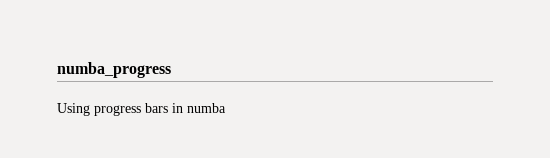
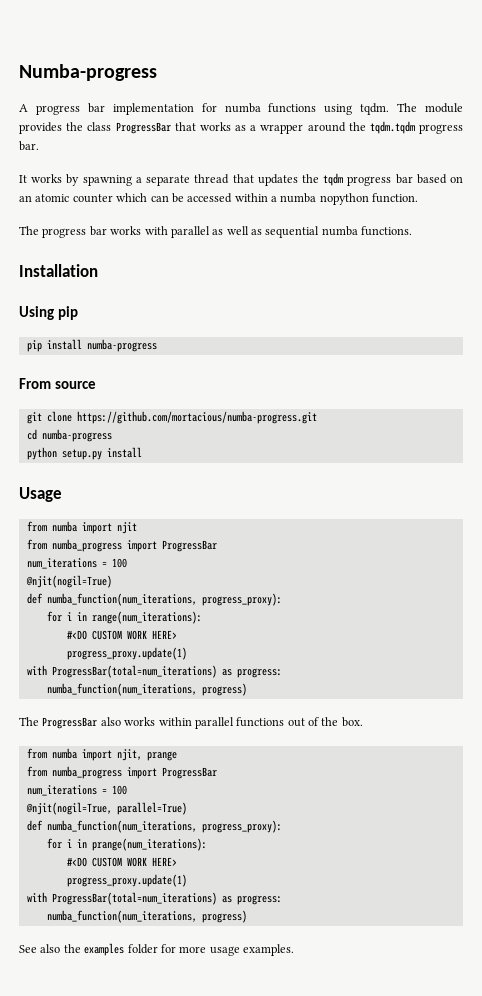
- numba_progress
- Using progress bars in numba
+ Numba-progress
+ A progress bar implementation for numba functions using tqdm. The module provides the class ProgressBar that works as a wrapper around the tqdm.tqdm progress bar.
+ It works by spawning a separate thread that updates the tqdm progress bar based on an atomic counter which can be accessed within a numba nopython function.
+ The progress bar works with parallel as well as sequential numba functions.
+ Installation
+ Using pip
+ pip install numba-progress
+ From source
+ git clone https://github.com/mortacious/numba-progress.git
+ cd numba-progress
+ python setup.py install
+ Usage
+ from numba import njit
+ from numba_progress import ProgressBar
+ num_iterations = 100
+ @njit(nogil=True)
+ def numba_function(num_iterations, progress_proxy):
+ for i in range(num_iterations):
+ #<DO CUSTOM WORK HERE>
+ progress_proxy.update(1)
+ with ProgressBar(total=num_iterations) as progress:
+ numba_function(num_iterations, progress)
+ The ProgressBar also works within parallel functions out of the box.
+ from numba import njit, prange
+ from numba_progress import ProgressBar
+ num_iterations = 100
+ @njit(nogil=True, parallel=True)
+ def numba_function(num_iterations, progress_proxy):
+ for i in prange(num_iterations):
+ #<DO CUSTOM WORK HERE>
+ progress_proxy.update(1)
+ with ProgressBar(total=num_iterations) as progress:
+ numba_function(num_iterations, progress)
+ See also the examples folder for more usage examples.

